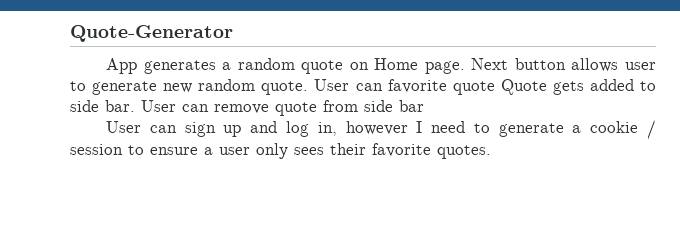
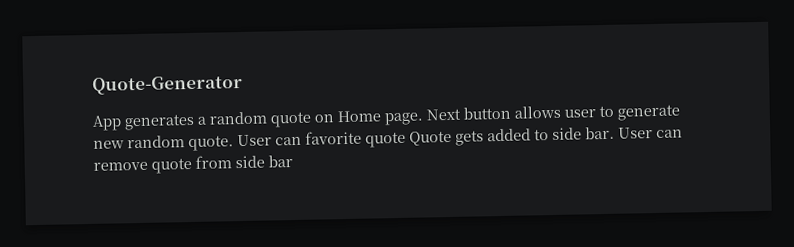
- User can sign up and log in, however I need to generate a cookie / session to ensure a user only sees their favorite quotes.

